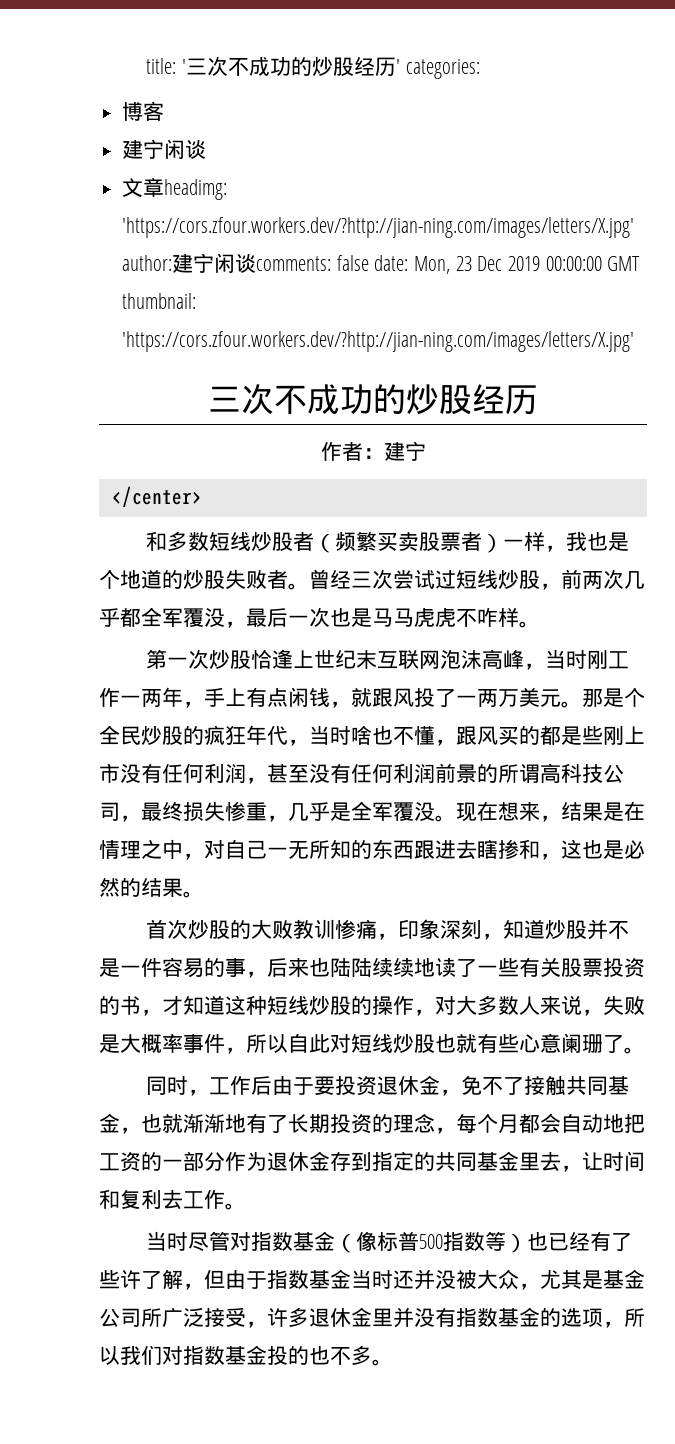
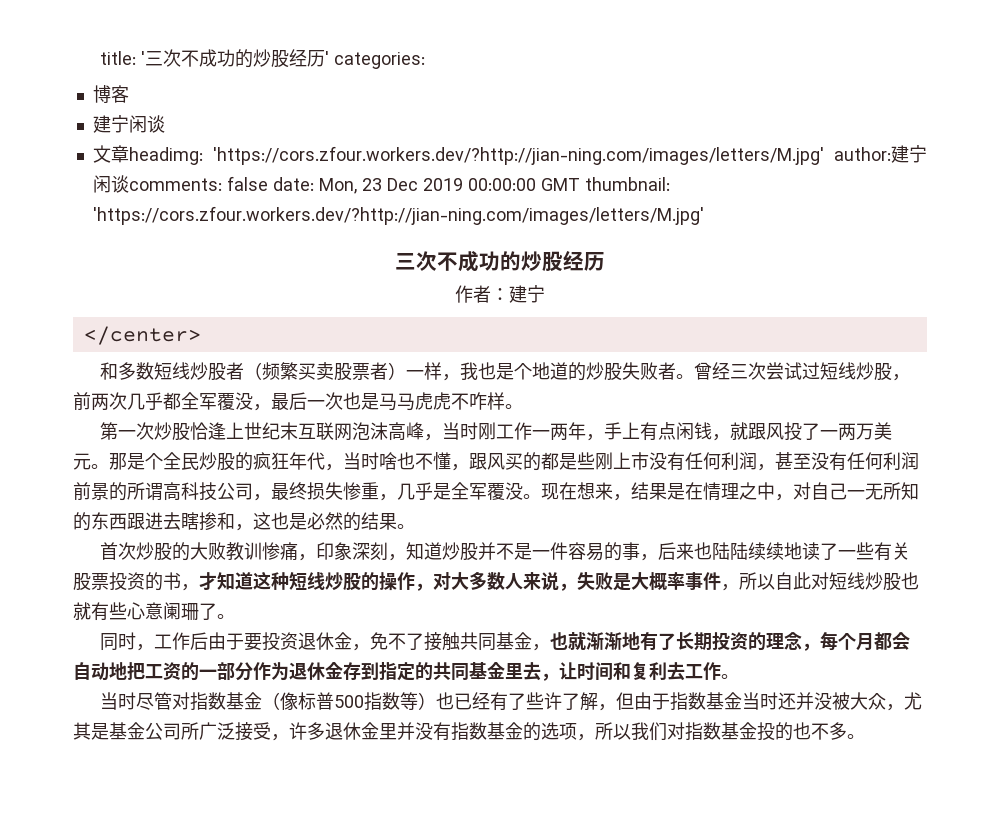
- 文章headimg: 'https://cors.zfour.workers.dev/?http://jian-ning.com/images/letters/X.jpg' author:建宁闲谈comments: false date: Mon, 23 Dec 2019 00:00:00 GMT thumbnail: 'https://cors.zfour.workers.dev/?http://jian-ning.com/images/letters/X.jpg'
+ 文章headimg: 'https://cors.zfour.workers.dev/?http://jian-ning.com/images/letters/M.jpg' author:建宁闲谈comments: false date: Mon, 23 Dec 2019 00:00:00 GMT thumbnail: 'https://cors.zfour.workers.dev/?http://jian-ning.com/images/letters/M.jpg'

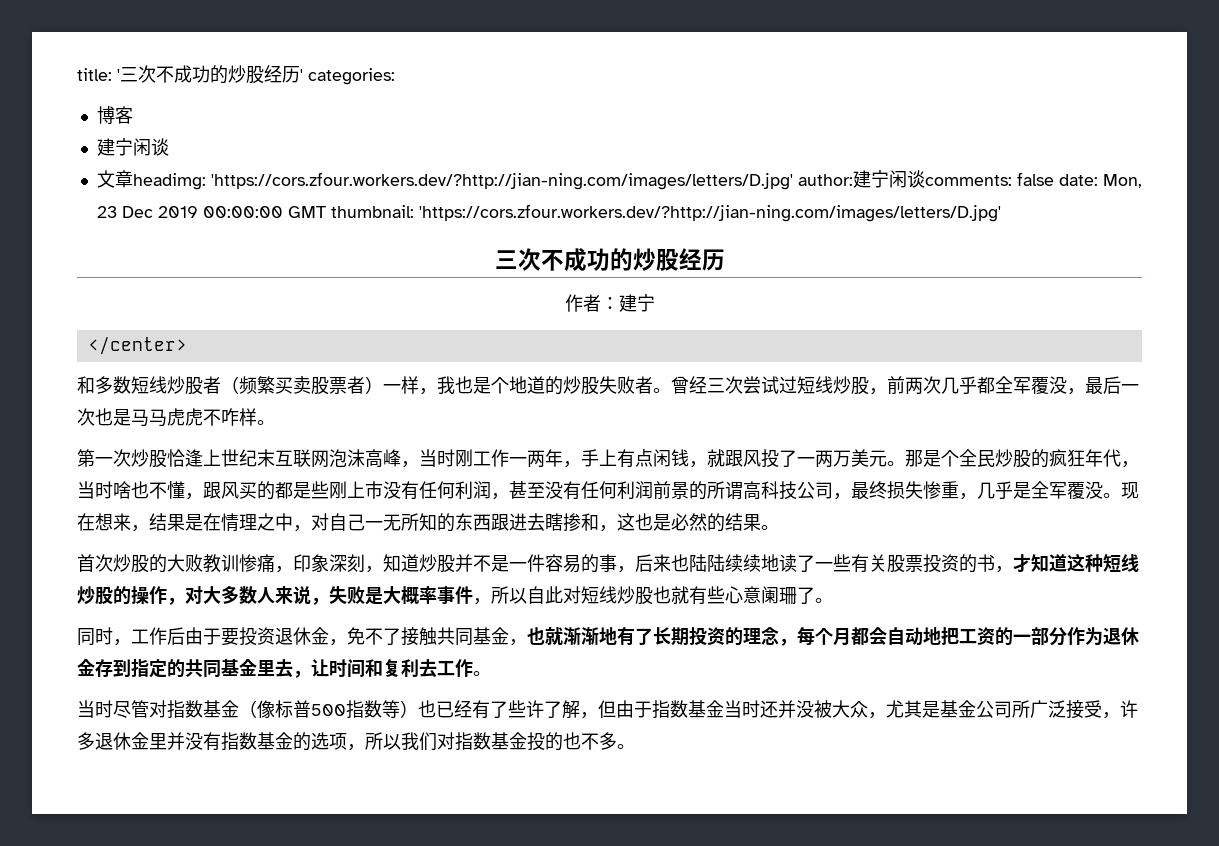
- 文章headimg: 'https://cors.zfour.workers.dev/?http://jian-ning.com/images/letters/M.jpg' author:建宁闲谈comments: false date: Mon, 23 Dec 2019 00:00:00 GMT thumbnail: 'https://cors.zfour.workers.dev/?http://jian-ning.com/images/letters/M.jpg'
+ 文章headimg: 'https://cors.zfour.workers.dev/?http://jian-ning.com/images/letters/D.jpg' author:建宁闲谈comments: false date: Mon, 23 Dec 2019 00:00:00 GMT thumbnail: 'https://cors.zfour.workers.dev/?http://jian-ning.com/images/letters/D.jpg'

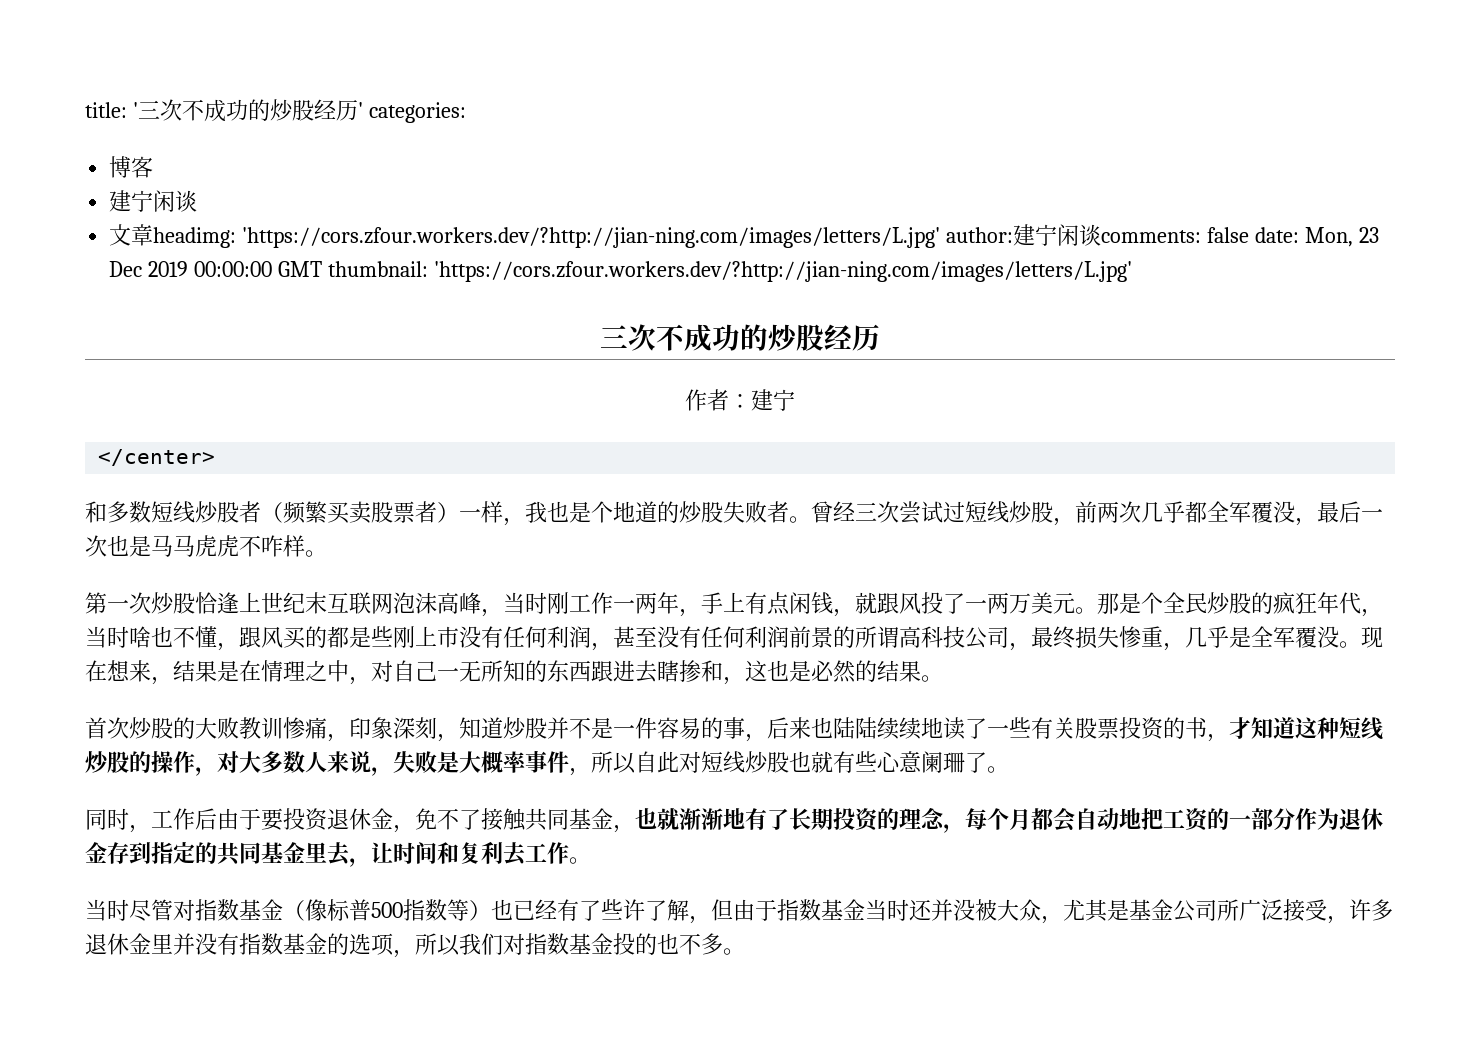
- 文章headimg: 'https://cors.zfour.workers.dev/?http://jian-ning.com/images/letters/D.jpg' author:建宁闲谈comments: false date: Mon, 23 Dec 2019 00:00:00 GMT thumbnail: 'https://cors.zfour.workers.dev/?http://jian-ning.com/images/letters/D.jpg'
+ 文章headimg: 'https://cors.zfour.workers.dev/?http://jian-ning.com/images/letters/L.jpg' author:建宁闲谈comments: false date: Mon, 23 Dec 2019 00:00:00 GMT thumbnail: 'https://cors.zfour.workers.dev/?http://jian-ning.com/images/letters/L.jpg'

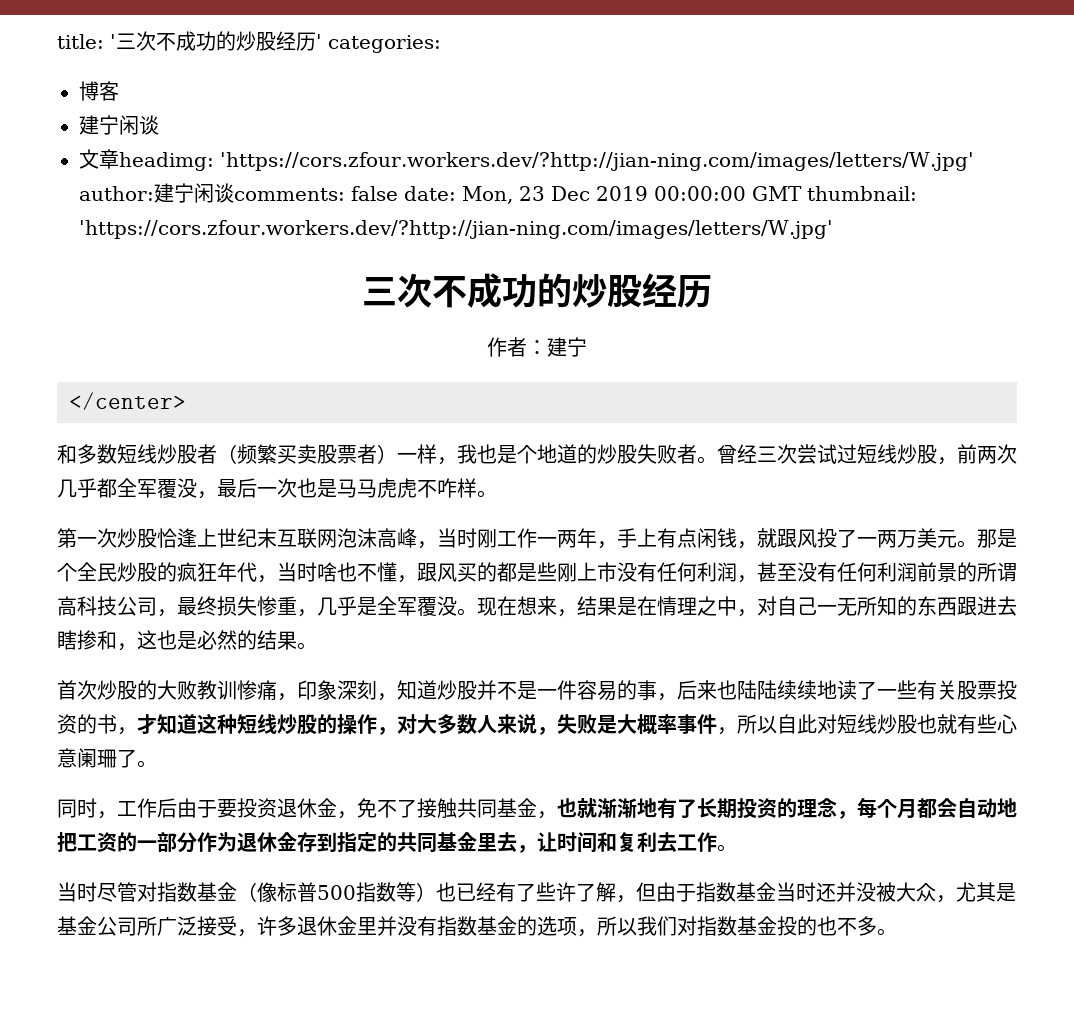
- 文章headimg: 'https://cors.zfour.workers.dev/?http://jian-ning.com/images/letters/L.jpg' author:建宁闲谈comments: false date: Mon, 23 Dec 2019 00:00:00 GMT thumbnail: 'https://cors.zfour.workers.dev/?http://jian-ning.com/images/letters/L.jpg'
+ 文章headimg: 'https://cors.zfour.workers.dev/?http://jian-ning.com/images/letters/W.jpg' author:建宁闲谈comments: false date: Mon, 23 Dec 2019 00:00:00 GMT thumbnail: 'https://cors.zfour.workers.dev/?http://jian-ning.com/images/letters/W.jpg'

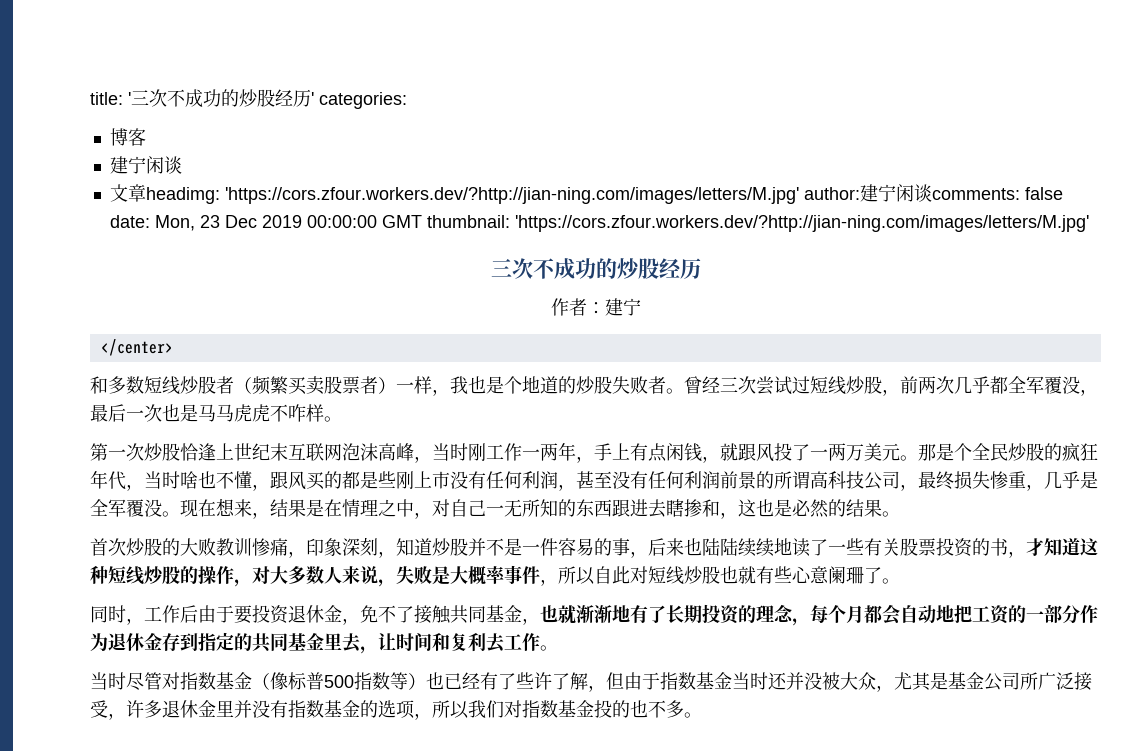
- 文章headimg: 'https://cors.zfour.workers.dev/?http://jian-ning.com/images/letters/W.jpg' author:建宁闲谈comments: false date: Mon, 23 Dec 2019 00:00:00 GMT thumbnail: 'https://cors.zfour.workers.dev/?http://jian-ning.com/images/letters/W.jpg'
+ 文章headimg: 'https://cors.zfour.workers.dev/?http://jian-ning.com/images/letters/M.jpg' author:建宁闲谈comments: false date: Mon, 23 Dec 2019 00:00:00 GMT thumbnail: 'https://cors.zfour.workers.dev/?http://jian-ning.com/images/letters/M.jpg'

